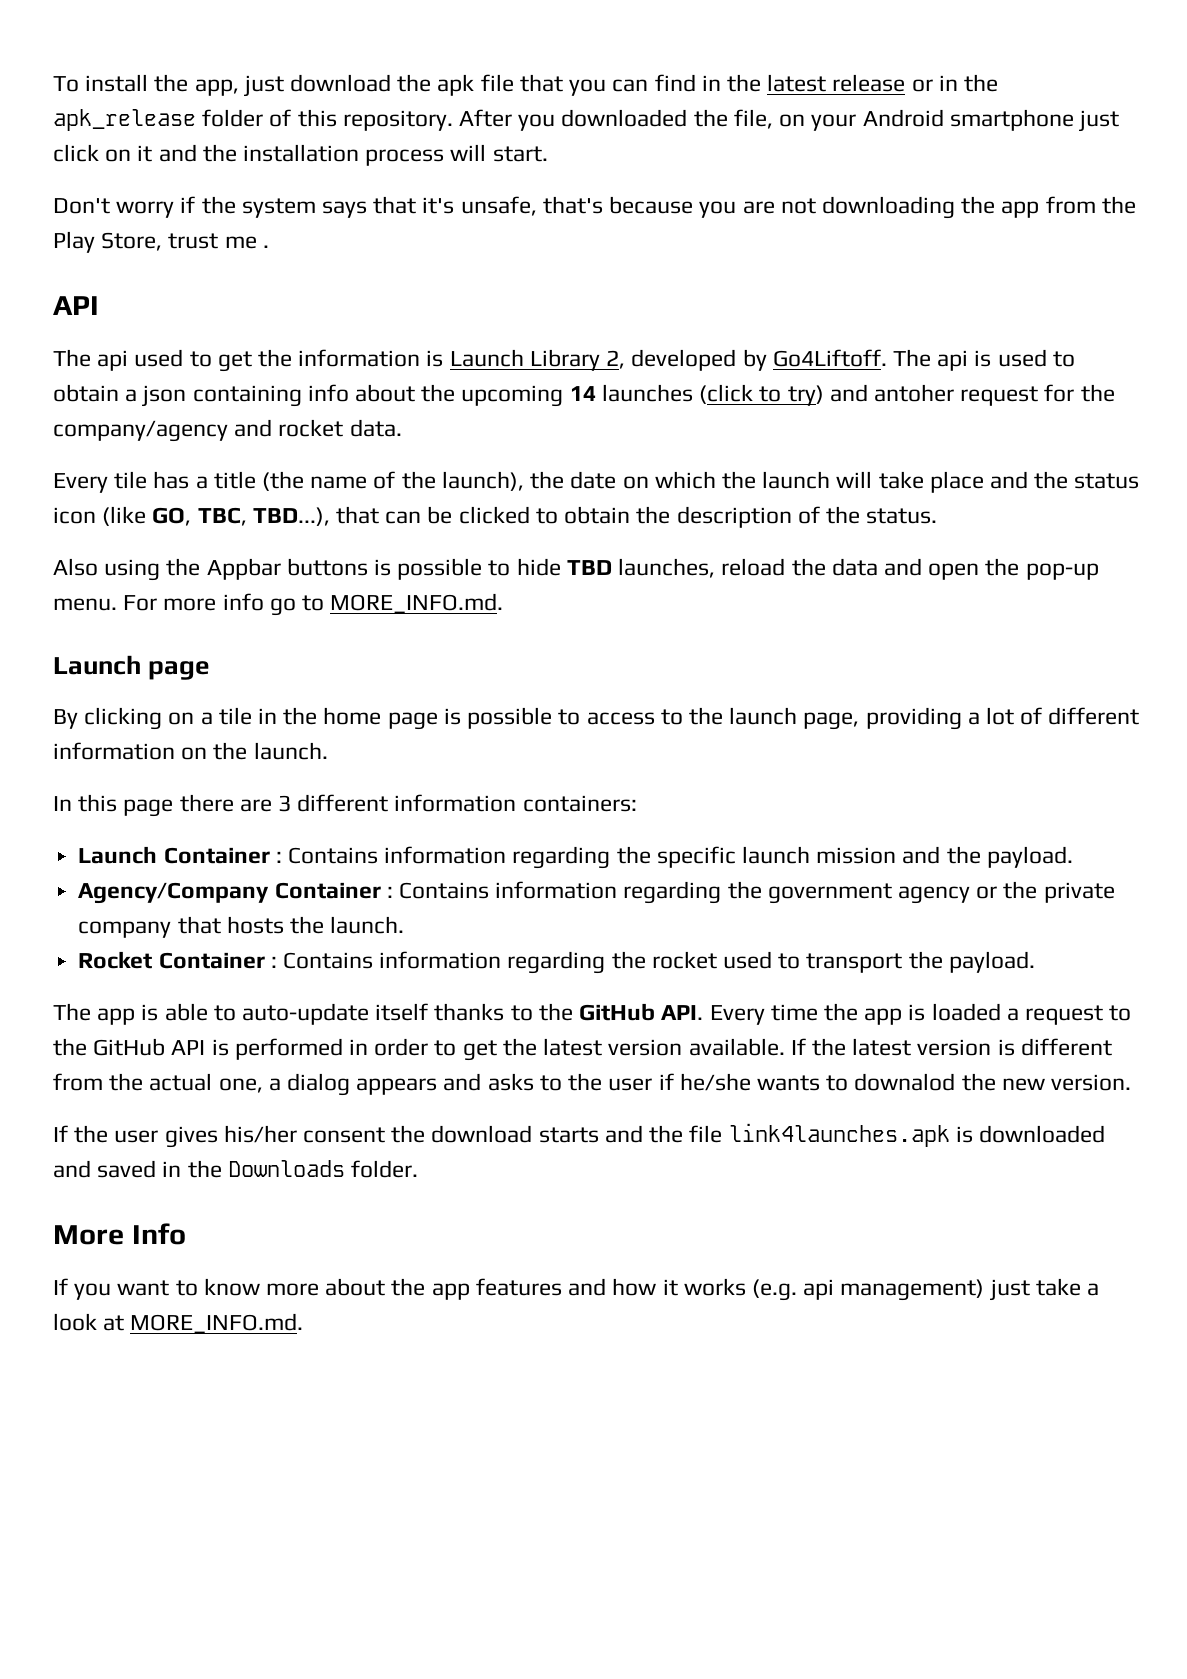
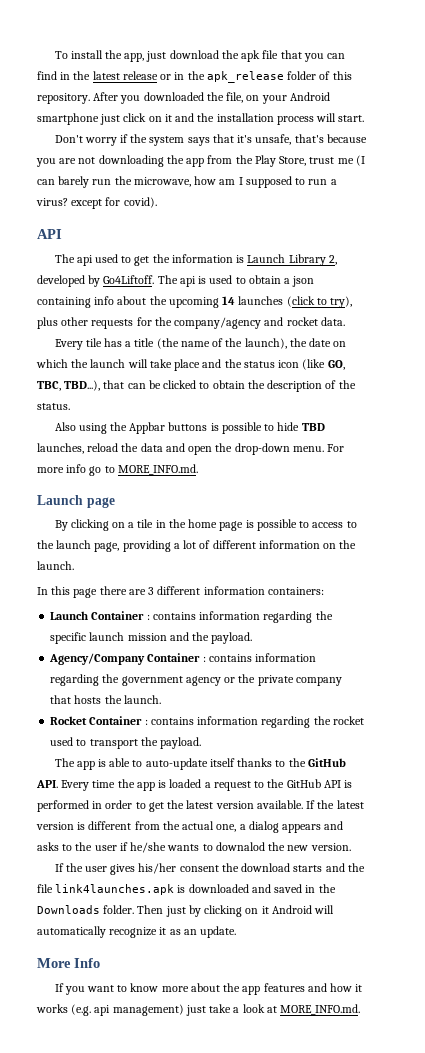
- Don't worry if the system says that it's unsafe, that's because you are not downloading the app from the Play Store, trust me .
+ Don't worry if the system says that it's unsafe, that's because you are not downloading the app from the Play Store, trust me (I can barely run the microwave, how am I supposed to run a virus? except for covid).
- The api is used to obtain a json containing info about the upcoming 14 launches (click to try) and antoher request for the company/agency and rocket data.
+ The api is used to obtain a json containing info about the upcoming 14 launches (click to try), plus other requests for the company/agency and rocket data.
- Also using the Appbar buttons is possible to hide TBD launches, reload the data and open the pop-up menu.
+ Also using the Appbar buttons is possible to hide TBD launches, reload the data and open the drop-down menu.
- Launch Container : Contains information regarding the specific launch mission and the payload.
+ Launch Container : contains information regarding the specific launch mission and the payload.
- Agency/Company Container : Contains information regarding the government agency or the private company that hosts the launch.
+ Agency/Company Container : contains information regarding the government agency or the private company that hosts the launch.
- Rocket Container : Contains information regarding the rocket used to transport the payload.
+ Rocket Container : contains information regarding the rocket used to transport the payload.
+ Then just by clicking on it Android will automatically recognize it as an update.

